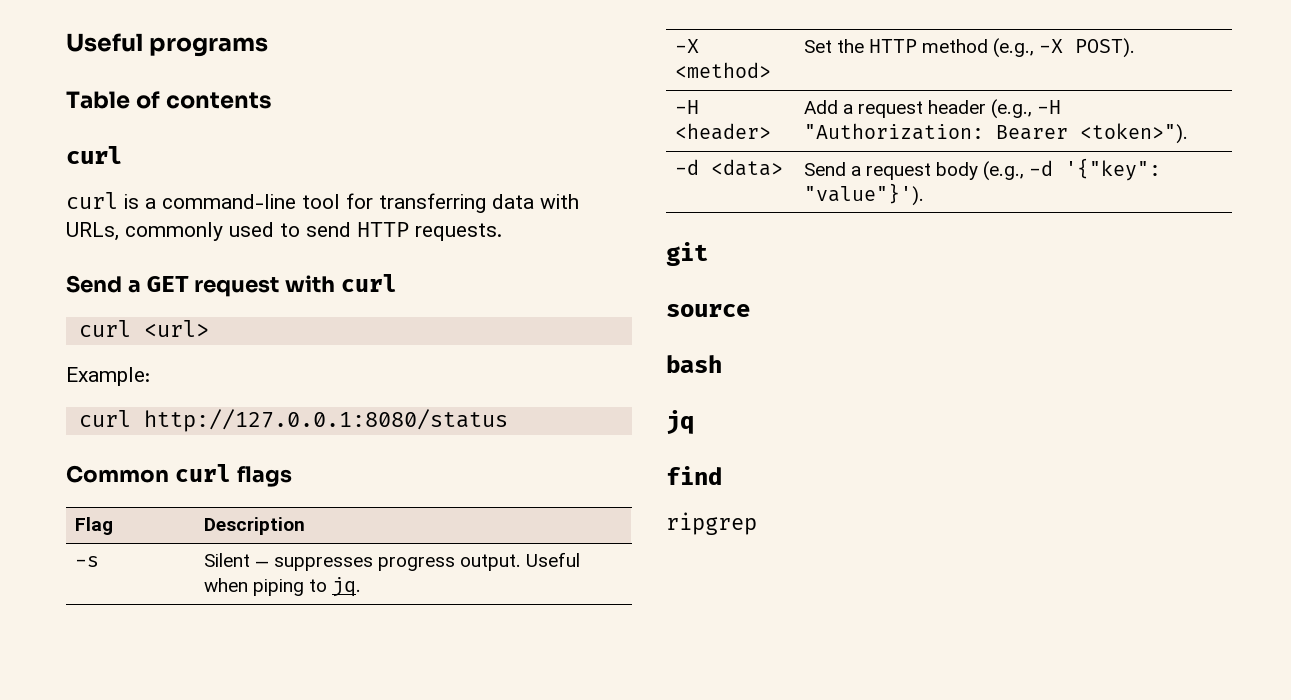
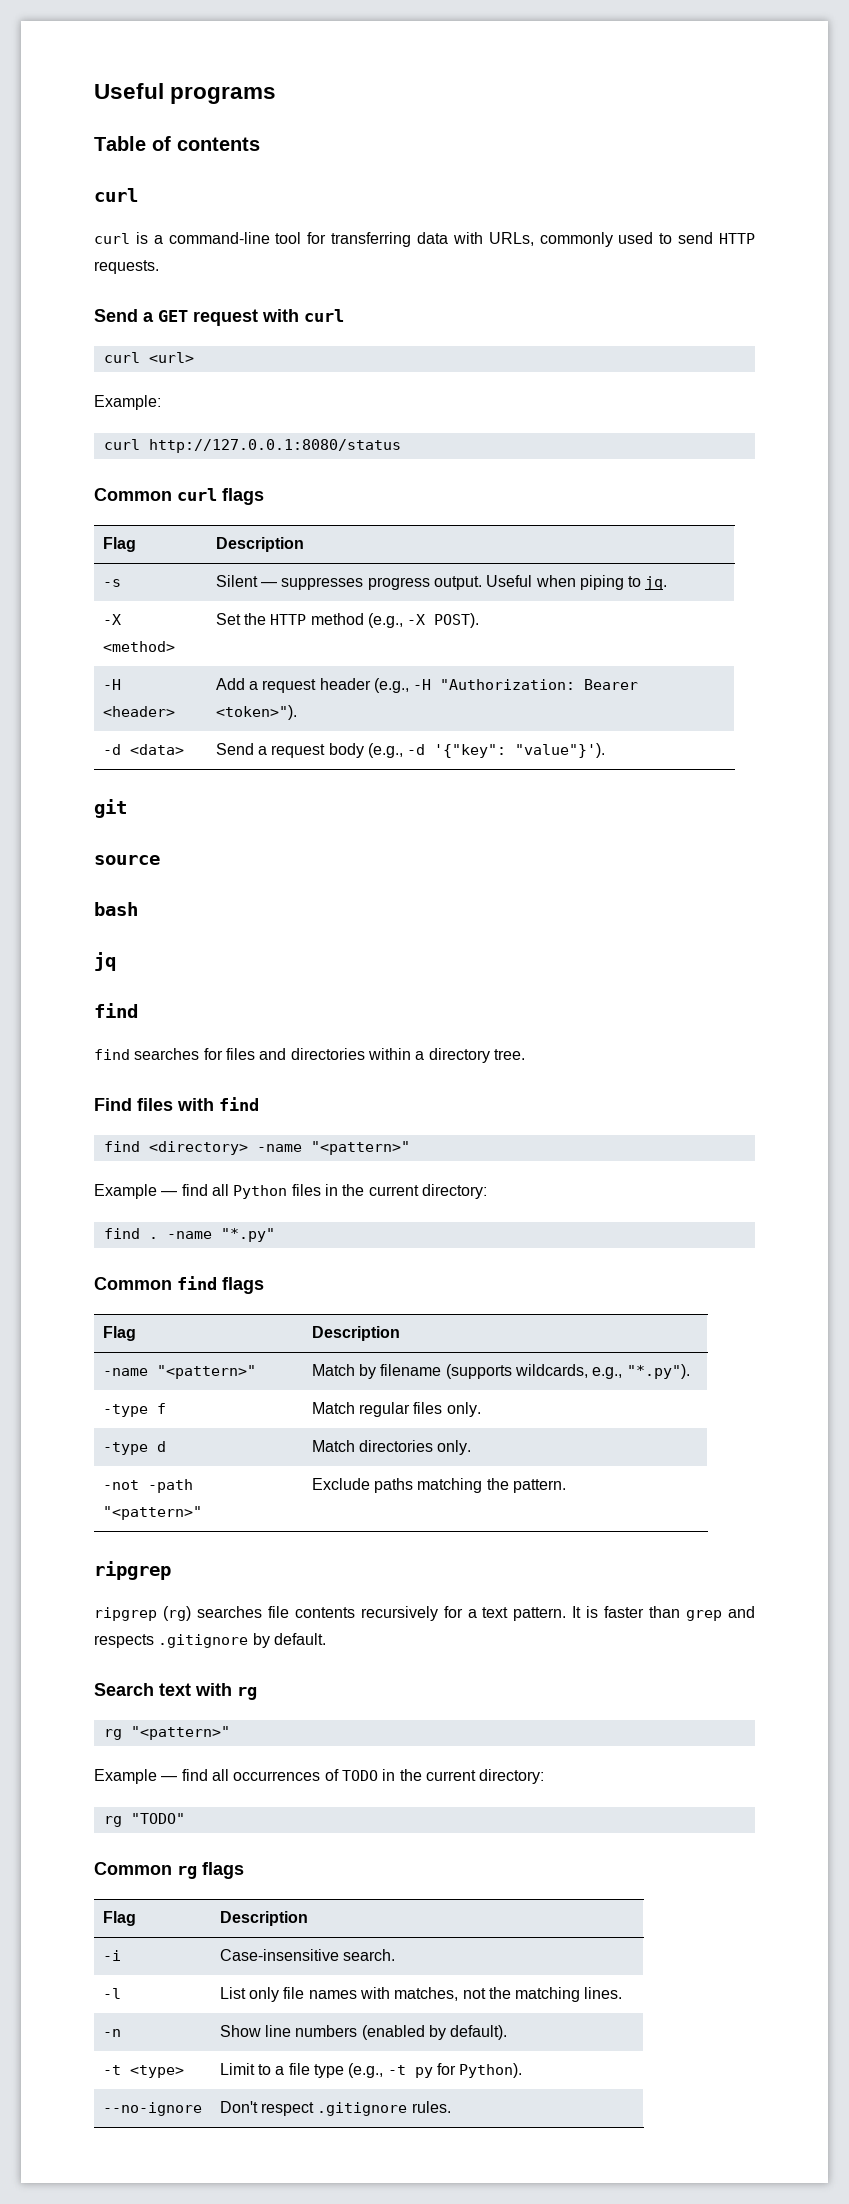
+ find searches for files and directories within a directory tree.
+ Find files with find
+ find <directory> -name "<pattern>"
+ Example — find all Python files in the current directory:
+ find . -name "*.py"
+ Common find flags
+ Flag | Description
+ -name "<pattern>" | Match by filename (supports wildcards, e.g., "*.py").
+ -type f | Match regular files only.
+ -type d | Match directories only.
+ -not -path "<pattern>" | Exclude paths matching the pattern.
  ripgrep
+ ripgrep (rg) searches file contents recursively for a text pattern. It is faster than grep and respects .gitignore by default.
+ Search text with rg
+ rg "<pattern>"
+ Example — find all occurrences of TODO in the current directory:
+ rg "TODO"
+ Common rg flags
+ Flag | Description
+ -i | Case-insensitive search.
+ -l | List only file names with matches, not the matching lines.
+ -n | Show line numbers (enabled by default).
+ -t <type> | Limit to a file type (e.g., -t py for Python).
+ --no-ignore | Don't respect .gitignore rules.

